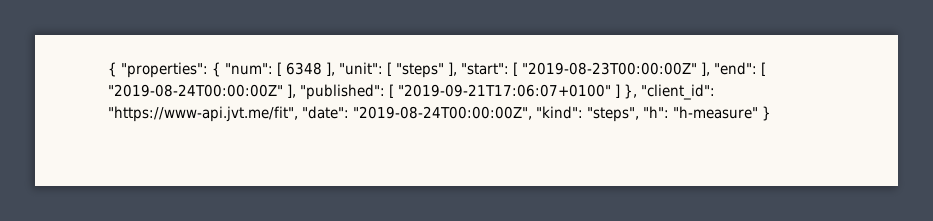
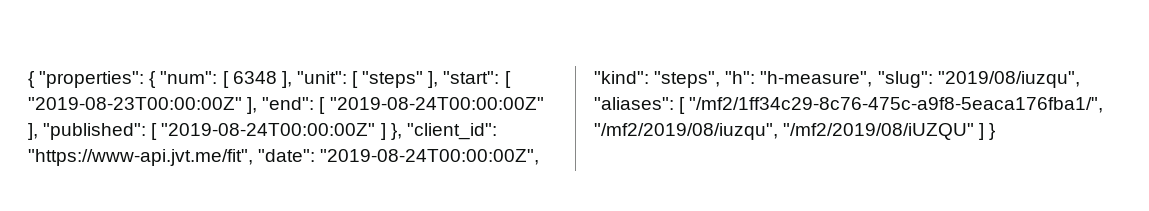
- { "properties": { "num": [ 6348 ], "unit": [ "steps" ], "start": [ "2019-08-23T00:00:00Z" ], "end": [ "2019-08-24T00:00:00Z" ], "published": [ "2019-09-21T17:06:07+0100" ] }, "client_id": "https://www-api.jvt.me/fit", "date": "2019-08-24T00:00:00Z", "kind": "steps", "h": "h-measure" }
+ { "properties": { "num": [ 6348 ], "unit": [ "steps" ], "start": [ "2019-08-23T00:00:00Z" ], "end": [ "2019-08-24T00:00:00Z" ], "published": [ "2019-08-24T00:00:00Z" ] }, "client_id": "https://www-api.jvt.me/fit", "date": "2019-08-24T00:00:00Z", "kind": "steps", "h": "h-measure", "slug": "2019/08/iuzqu", "aliases": [ "/mf2/1ff34c29-8c76-475c-a9f8-5eaca176fba1/", "/mf2/2019/08/iuzqu", "/mf2/2019/08/iUZQU" ] }

